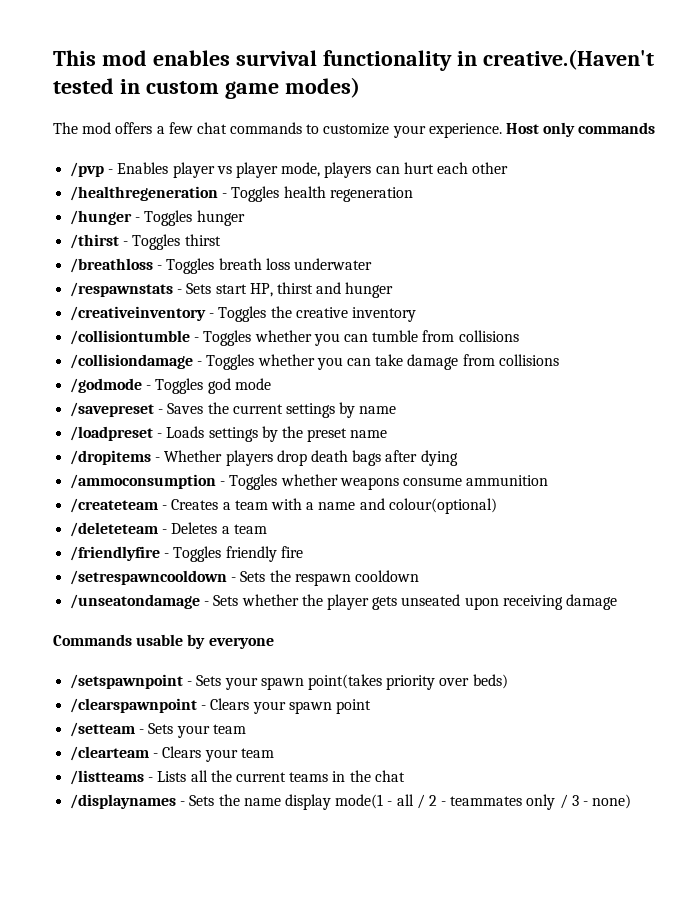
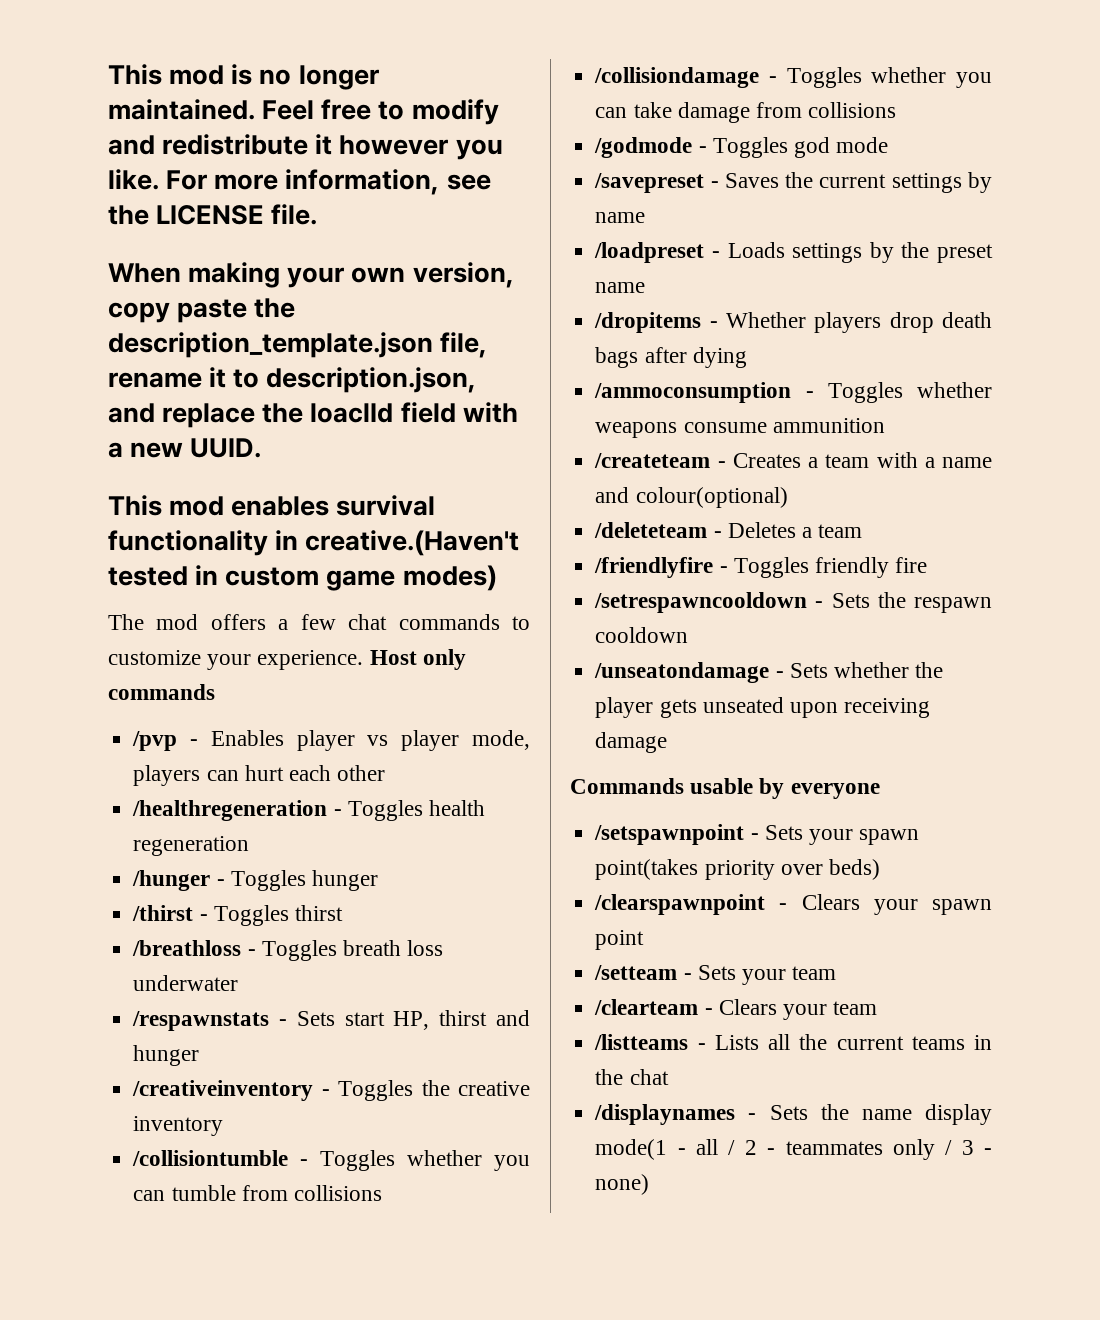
+ This mod is no longer maintained. Feel free to modify and redistribute it however you like. For more information, see the LICENSE file.
+ When making your own version, copy paste the description_template.json file, rename it to description.json, and replace the loaclId field with a new UUID.

